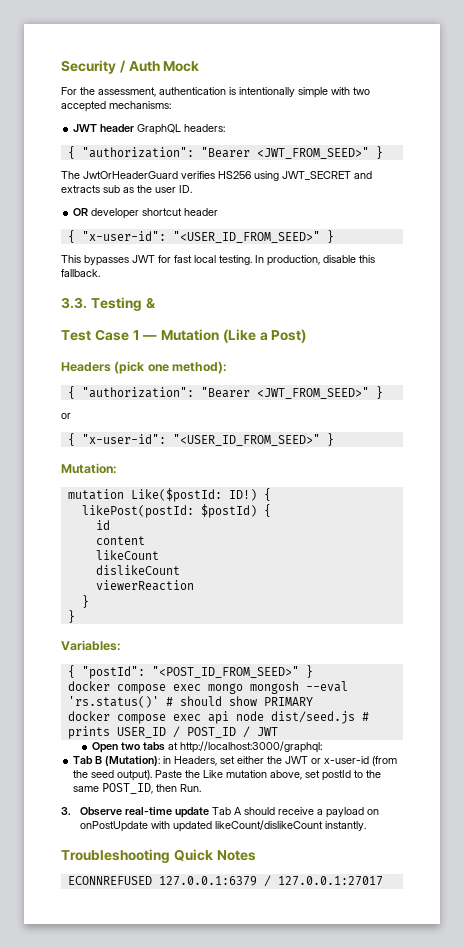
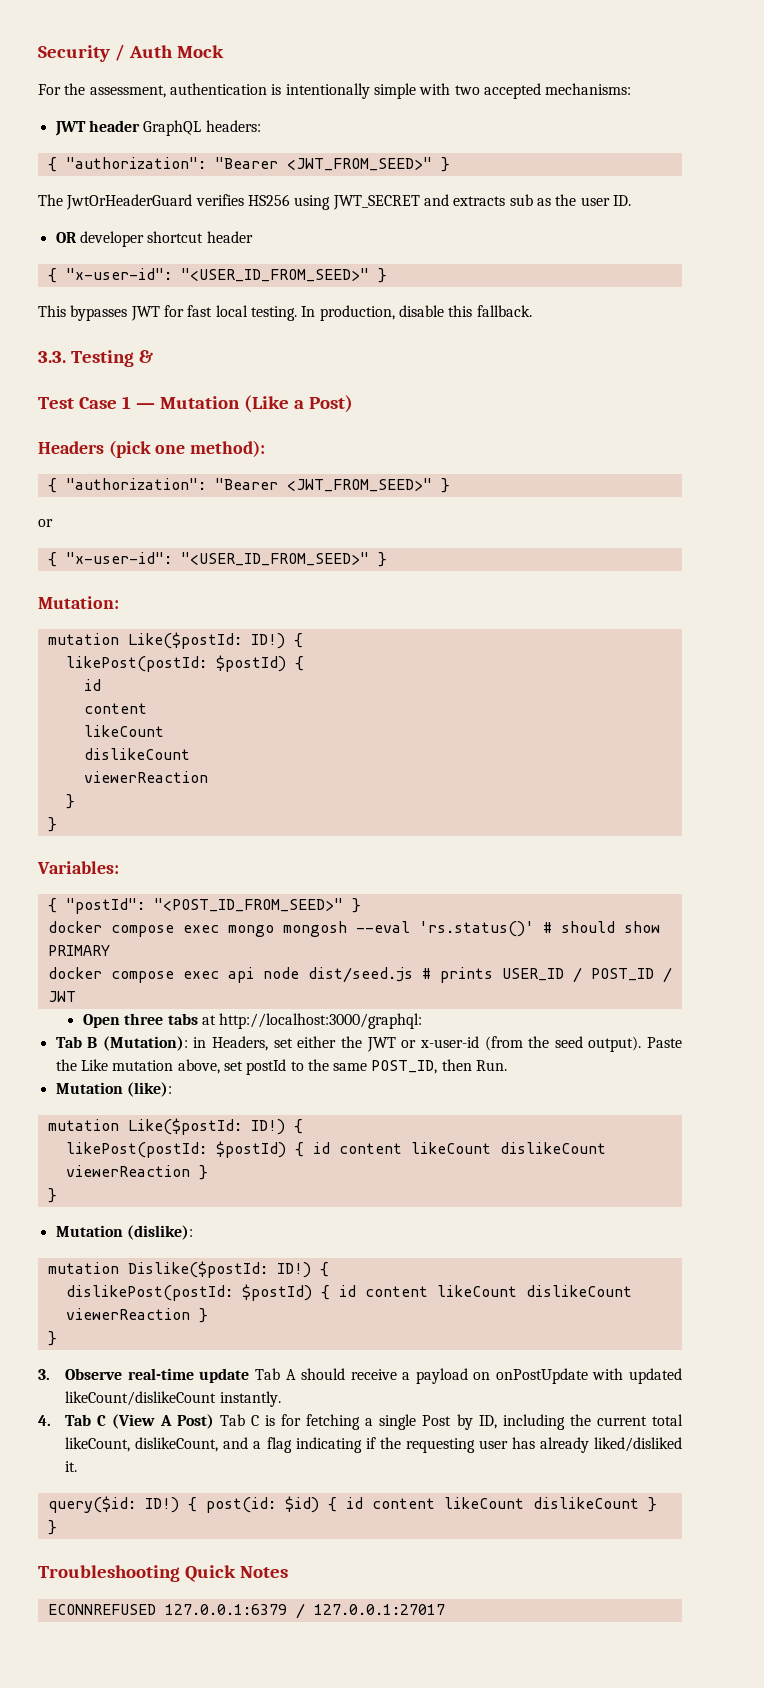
- Open two tabs at http://localhost:3000/graphql:
+ Open three tabs at http://localhost:3000/graphql:
+ Mutation (like):
+ mutation Like($postId: ID!) {
+ likePost(postId: $postId) { id content likeCount dislikeCount viewerReaction }
+ }
+ Mutation (dislike):
+ mutation Dislike($postId: ID!) {
+ dislikePost(postId: $postId) { id content likeCount dislikeCount viewerReaction }
+ }
+ 4. Tab C (View A Post) Tab C is for fetching a single Post by ID, including the current total likeCount, dislikeCount, and a flag indicating if the requesting user has already liked/disliked it.
+ query($id: ID!) { post(id: $id) { id content likeCount dislikeCount } }

